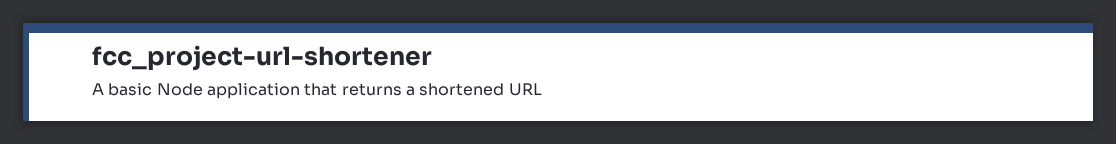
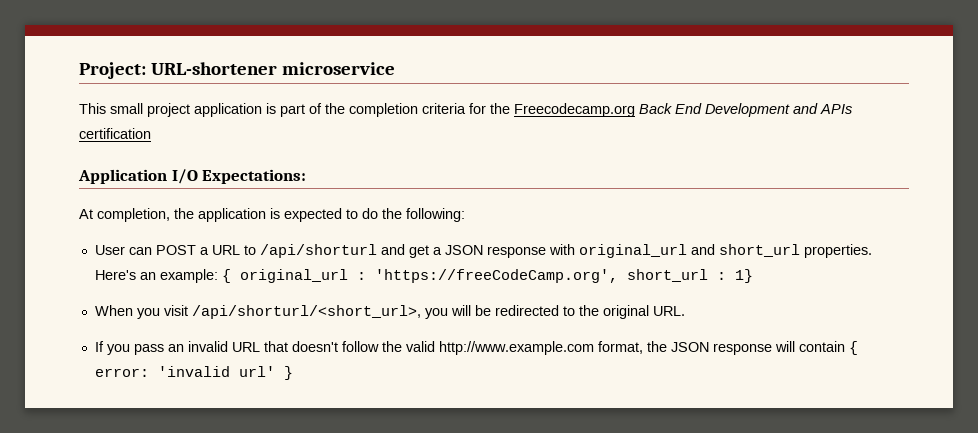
- fcc_project-url-shortener
- A basic Node application that returns a shortened URL
+ Project: URL-shortener microservice
+ This small project application is part of the completion criteria for the Freecodecamp.org Back End Development and APIs certification
+ Application I/O Expectations:
+ At completion, the application is expected to do the following:
+ User can POST a URL to /api/shorturl and get a JSON response with original_url and short_url properties. Here's an example: { original_url : 'https://freeCodeCamp.org', short_url : 1}
+ When you visit /api/shorturl/<short_url>, you will be redirected to the original URL.
+ If you pass an invalid URL that doesn't follow the valid http://www.example.com format, the JSON response will contain { error: 'invalid url' }

